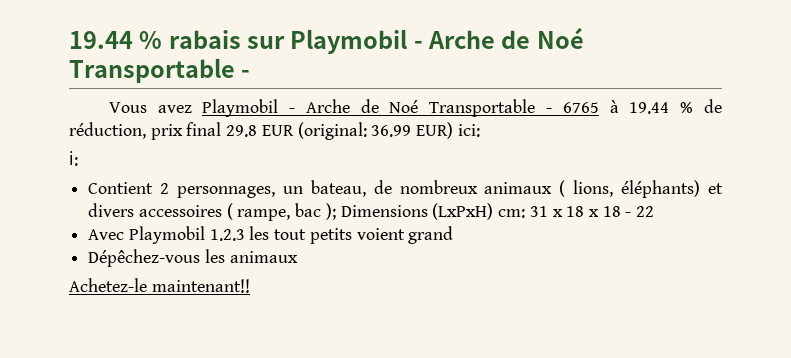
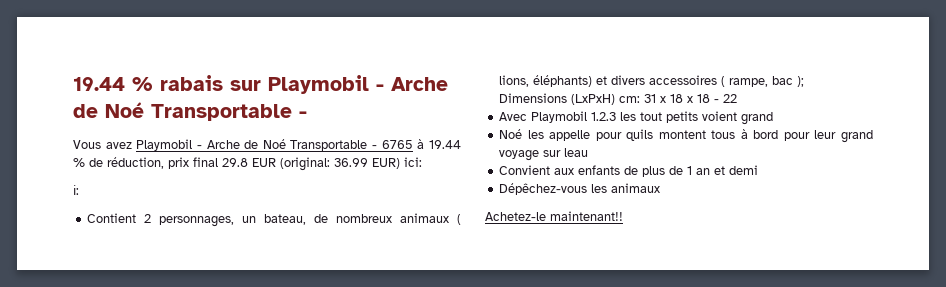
+ Noé les appelle pour quils montent tous à bord pour leur grand voyage sur leau
+ Convient aux enfants de plus de 1 an et demi

